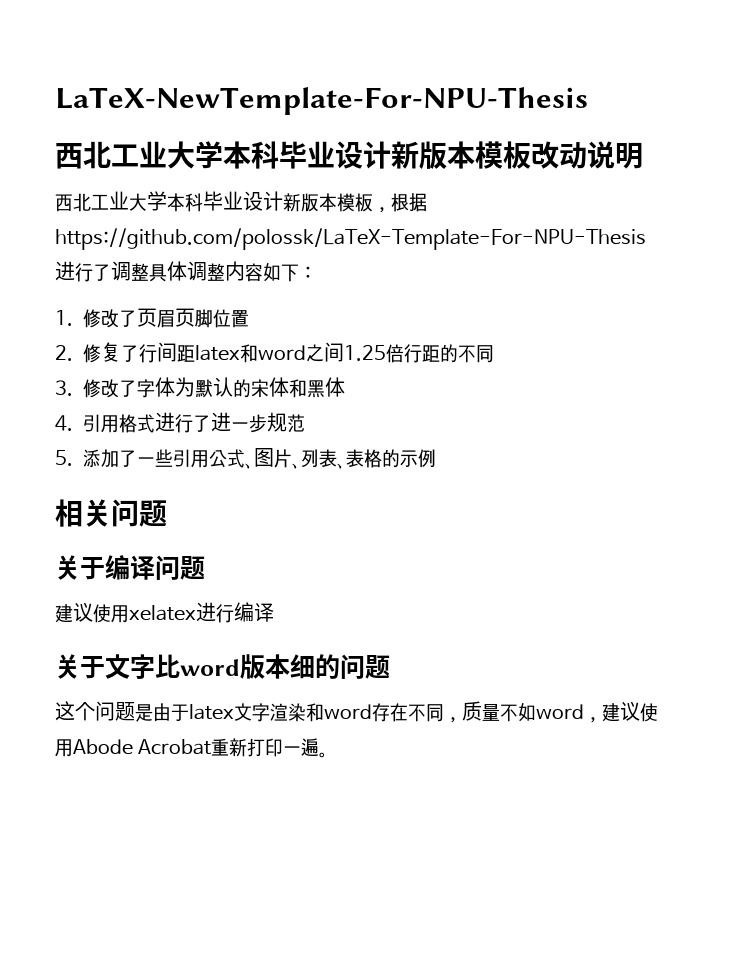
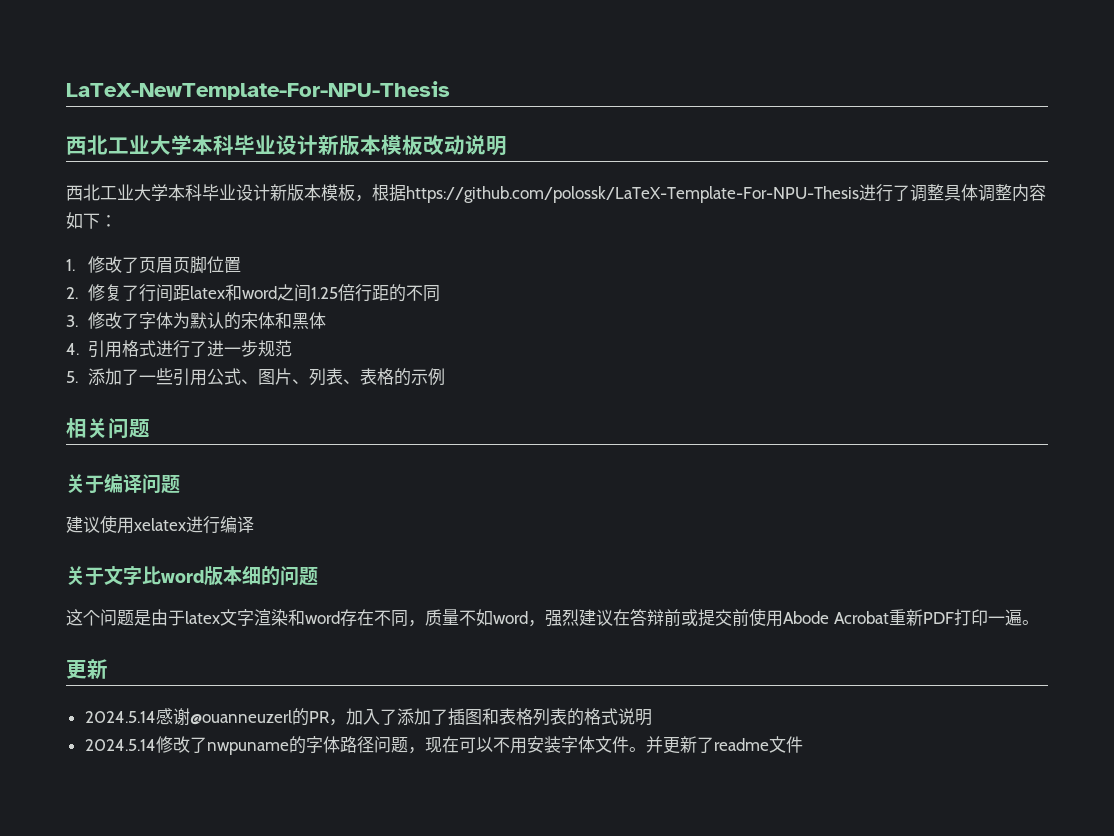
- 这个问题是由于latex文字渲染和word存在不同，质量不如word，建议使用Abode Acrobat重新打印一遍。
+ 这个问题是由于latex文字渲染和word存在不同，质量不如word，强烈建议在答辩前或提交前使用Abode Acrobat重新PDF打印一遍。
+ 更新
+ 2024.5.14感谢@ouanneuzerl的PR，加入了添加了插图和表格列表的格式说明
+ 2024.5.14修改了nwpuname的字体路径问题，现在可以不用安装字体文件。并更新了readme文件

